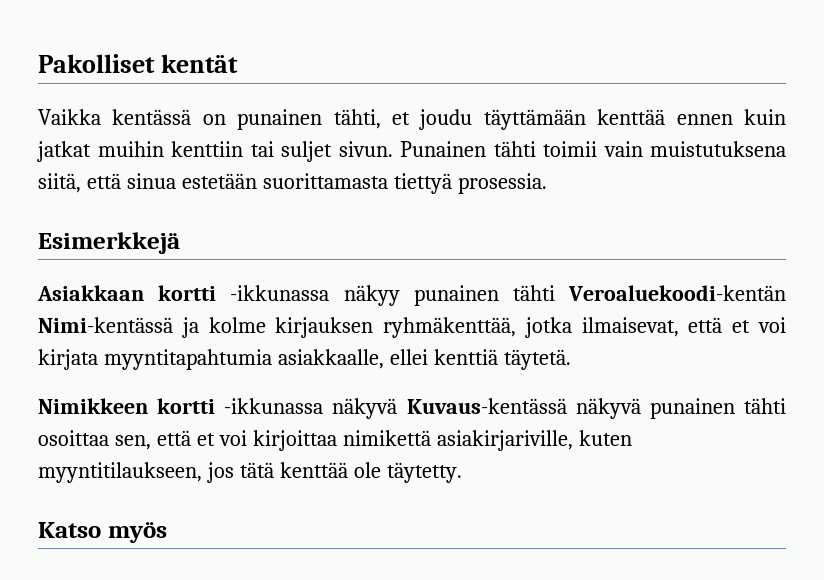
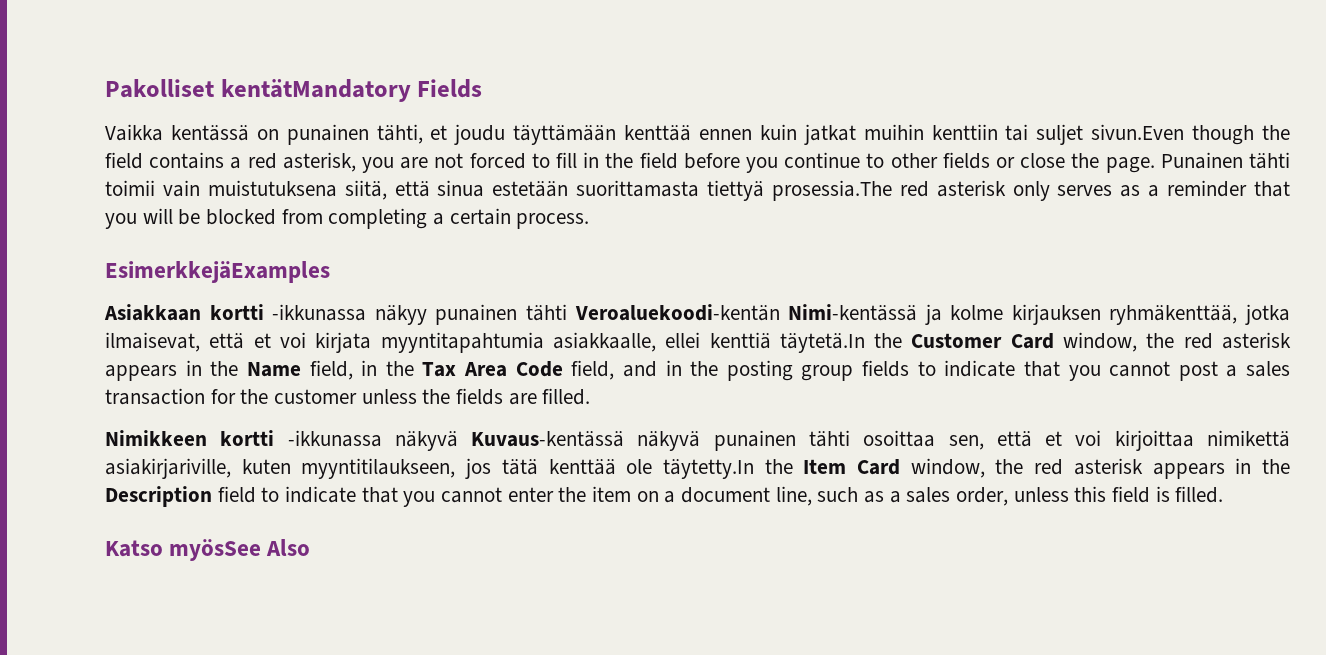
- Pakolliset kentät
+ Pakolliset kentätMandatory Fields
- Vaikka kentässä on punainen tähti, et joudu täyttämään kenttää ennen kuin jatkat muihin kenttiin tai suljet sivun.
+ Vaikka kentässä on punainen tähti, et joudu täyttämään kenttää ennen kuin jatkat muihin kenttiin tai suljet sivun.Even though the field contains a red asterisk, you are not forced to fill in the field before you continue to other fields or close the page.
- Punainen tähti toimii vain muistutuksena siitä, että sinua estetään suorittamasta tiettyä prosessia.
- Esimerkkejä
+ Punainen tähti toimii vain muistutuksena siitä, että sinua estetään suorittamasta tiettyä prosessia.The red asterisk only serves as a reminder that you will be blocked from completing a certain process.
+ EsimerkkejäExamples
- Asiakkaan kortti -ikkunassa näkyy punainen tähti Veroaluekoodi-kentän Nimi-kentässä ja kolme kirjauksen ryhmäkenttää, jotka ilmaisevat, että et voi kirjata myyntitapahtumia asiakkaalle, ellei kenttiä täytetä.
+ Asiakkaan kortti -ikkunassa näkyy punainen tähti Veroaluekoodi-kentän Nimi-kentässä ja kolme kirjauksen ryhmäkenttää, jotka ilmaisevat, että et voi kirjata myyntitapahtumia asiakkaalle, ellei kenttiä täytetä.In the Customer Card window, the red asterisk appears in the Name field, in the Tax Area Code field, and in the posting group fields to indicate that you cannot post a sales transaction for the customer unless the fields are filled.
- Nimikkeen kortti -ikkunassa näkyvä Kuvaus-kentässä näkyvä punainen tähti osoittaa sen, että et voi kirjoittaa nimikettä asiakirjariville, kuten myyntitilaukseen, jos tätä kenttää ole täytetty.
+ Nimikkeen kortti -ikkunassa näkyvä Kuvaus-kentässä näkyvä punainen tähti osoittaa sen, että et voi kirjoittaa nimikettä asiakirjariville, kuten myyntitilaukseen, jos tätä kenttää ole täytetty.In the Item Card window, the red asterisk appears in the Description field to indicate that you cannot enter the item on a document line, such as a sales order, unless this field is filled.
- Katso myös
+ Katso myösSee Also

